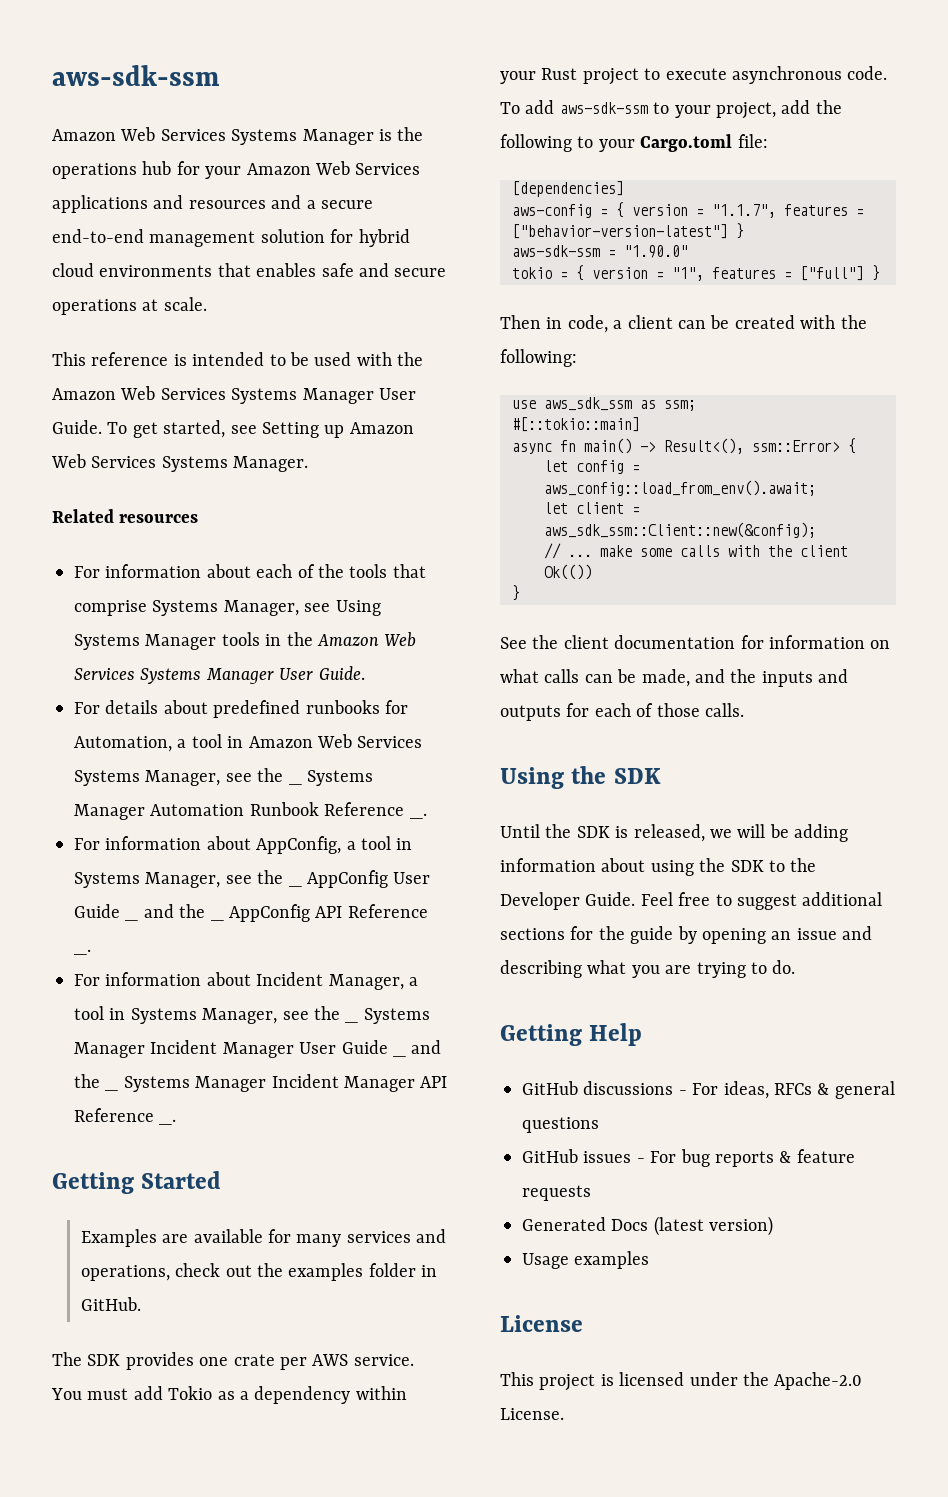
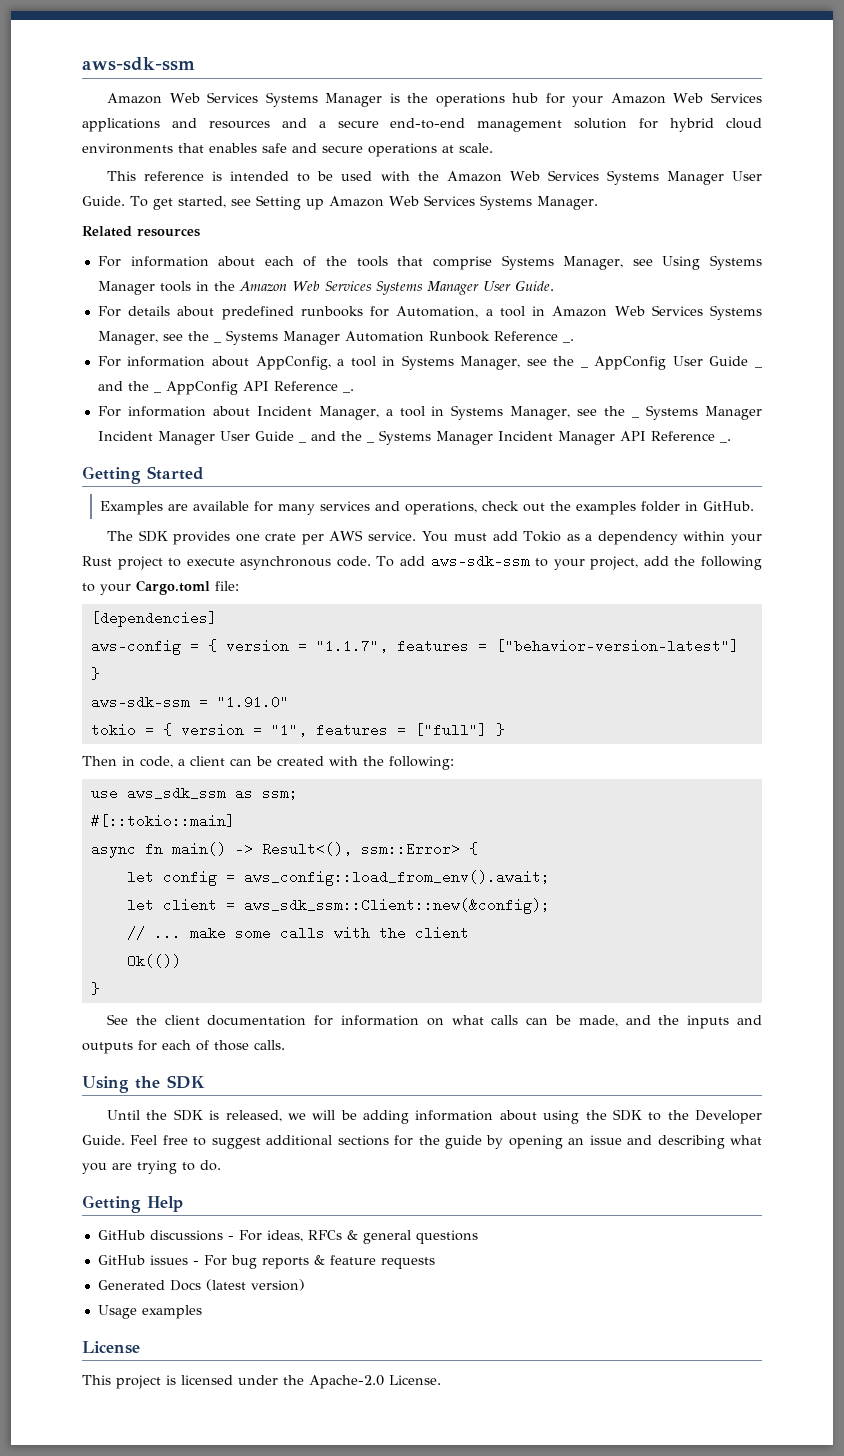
- aws-sdk-ssm = "1.90.0"
+ aws-sdk-ssm = "1.91.0"

